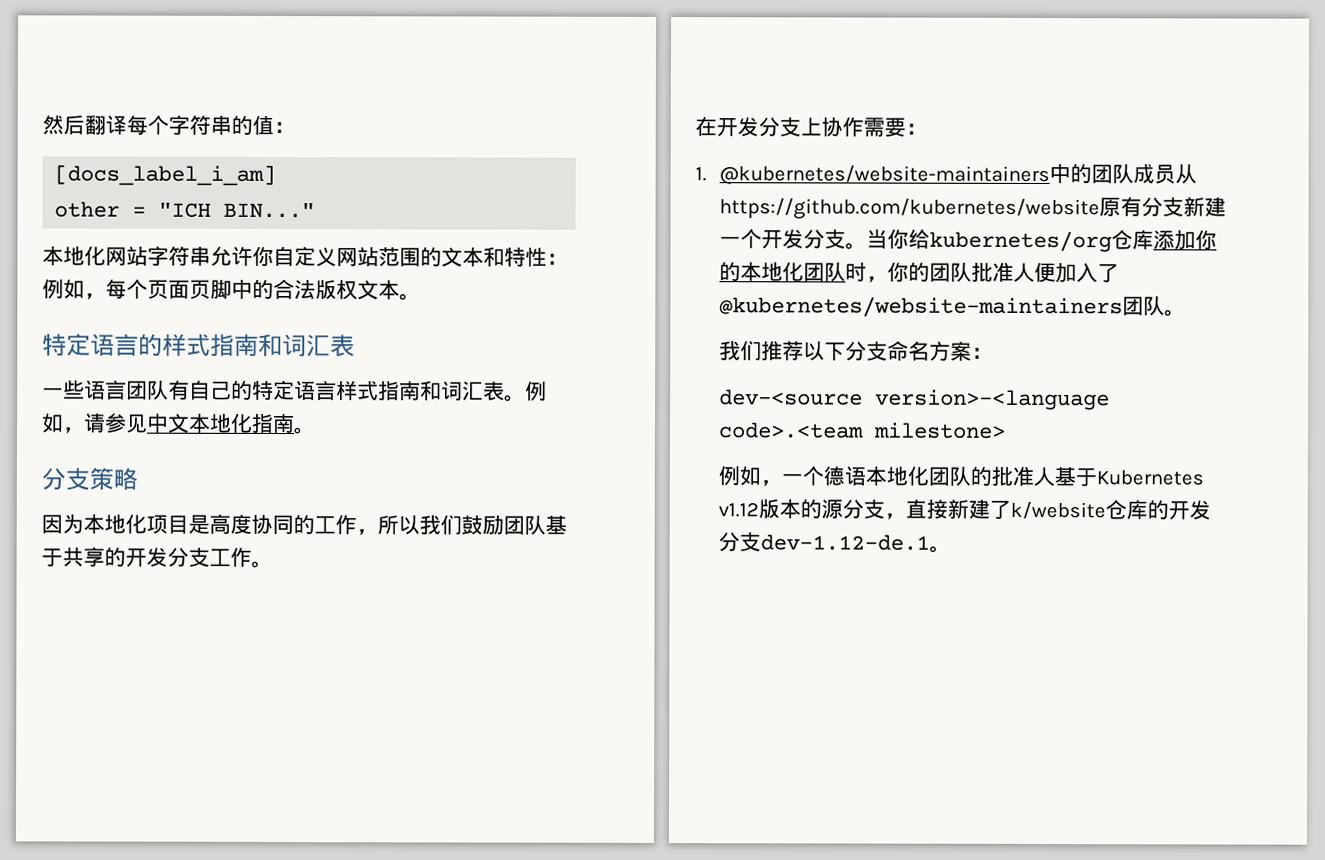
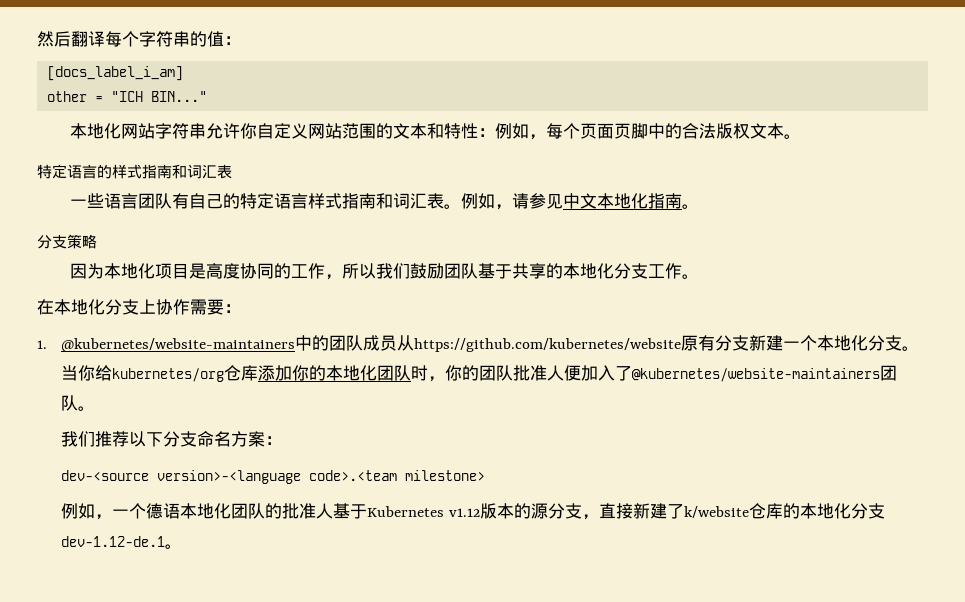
- 因为本地化项目是高度协同的工作，所以我们鼓励团队基于共享的开发分支工作。
+ 因为本地化项目是高度协同的工作，所以我们鼓励团队基于共享的本地化分支工作。
- 在开发分支上协作需要：
+ 在本地化分支上协作需要：
- 1. @kubernetes/website-maintainers中的团队成员从https://github.com/kubernetes/website原有分支新建一个开发分支。
+ 1. @kubernetes/website-maintainers中的团队成员从https://github.com/kubernetes/website原有分支新建一个本地化分支。
- 例如，一个德语本地化团队的批准人基于Kubernetes v1.12版本的源分支，直接新建了k/website仓库的开发分支dev-1.12-de.1。
+ 例如，一个德语本地化团队的批准人基于Kubernetes v1.12版本的源分支，直接新建了k/website仓库的本地化分支dev-1.12-de.1。

